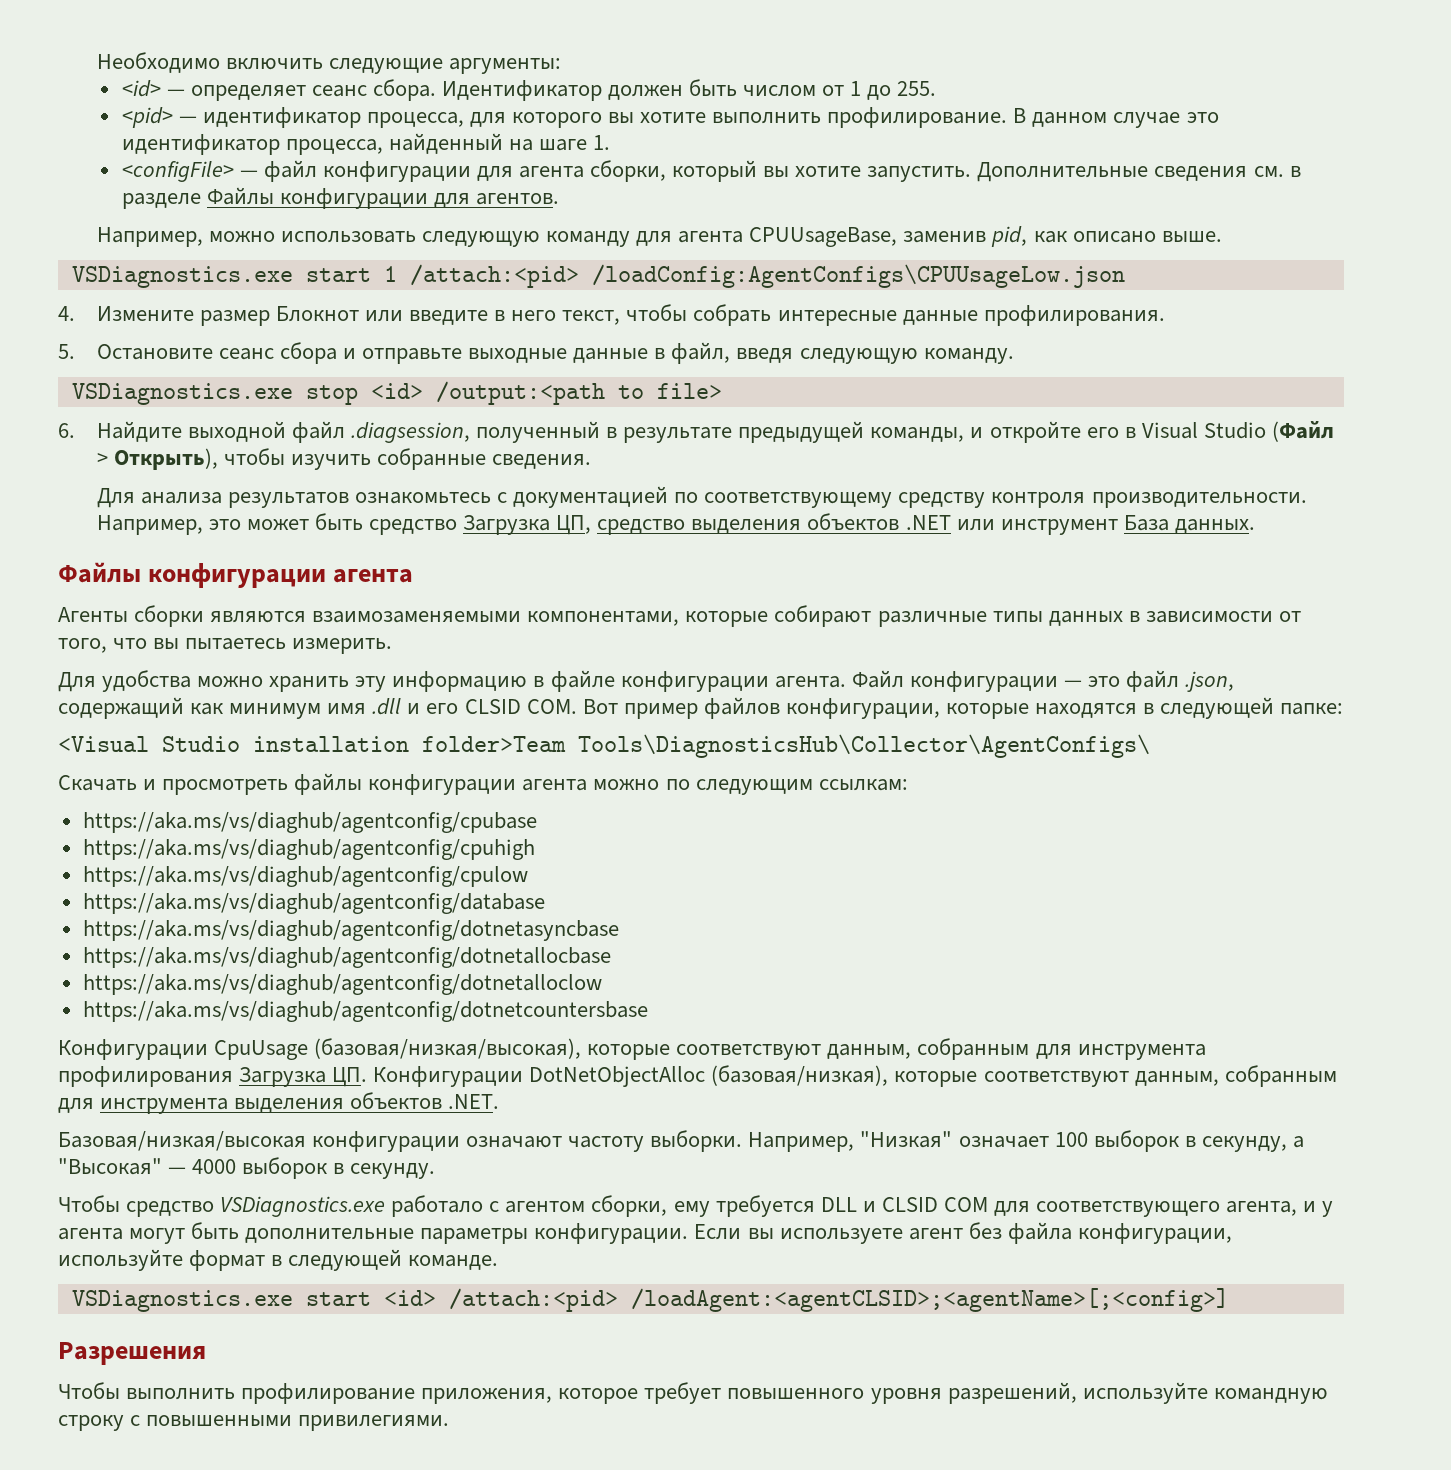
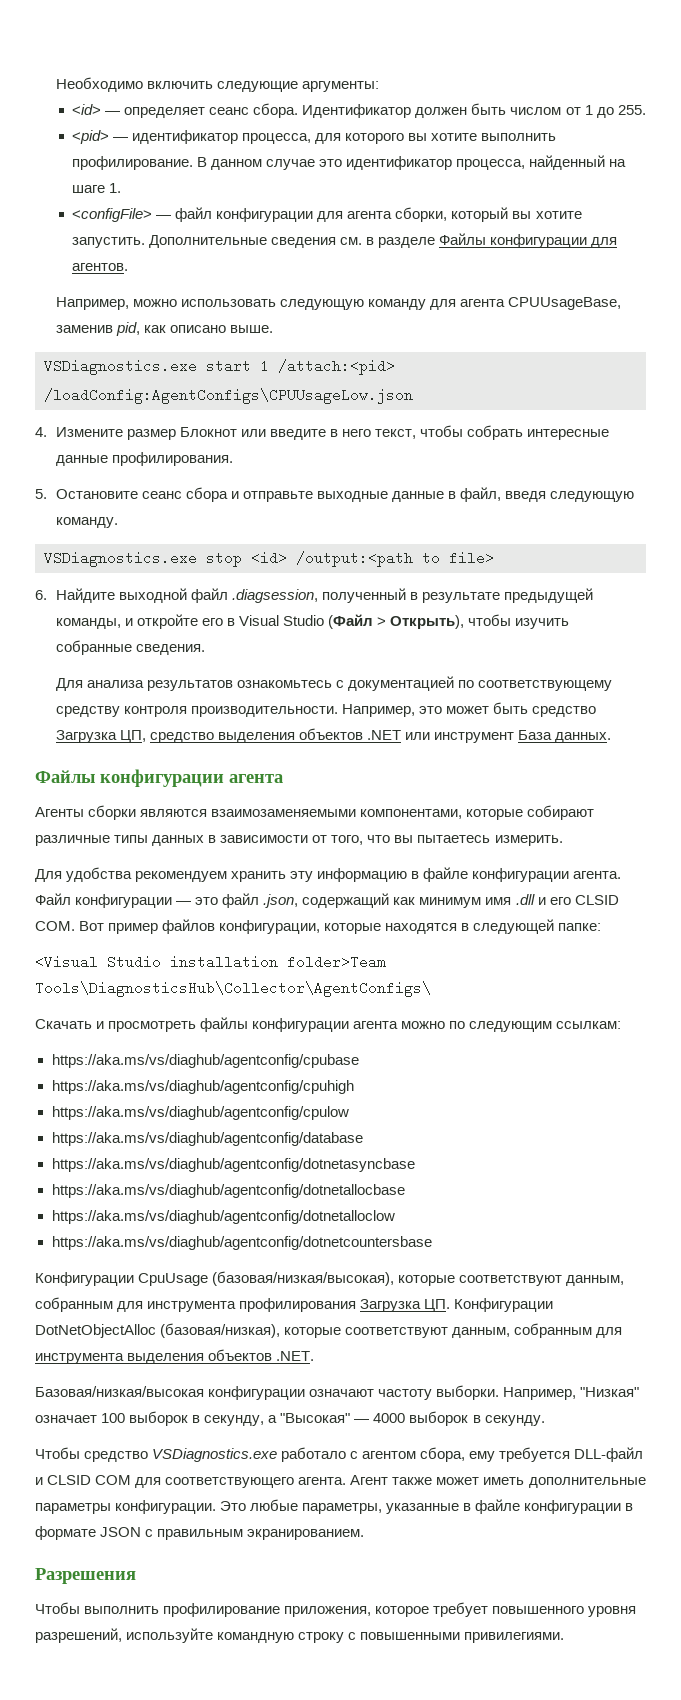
- Для удобства можно хранить эту информацию в файле конфигурации агента.
+ Для удобства рекомендуем хранить эту информацию в файле конфигурации агента.
- Чтобы средство VSDiagnostics.exe работало с агентом сборки, ему требуется DLL и CLSID COM для соответствующего агента, и у агента могут быть дополнительные параметры конфигурации. Если вы используете агент без файла конфигурации, используйте формат в следующей команде.
- VSDiagnostics.exe start <id> /attach:<pid> /loadAgent:<agentCLSID>;<agentName>[;<config>]
+ Чтобы средство VSDiagnostics.exe работало с агентом сбора, ему требуется DLL-файл и CLSID COM для соответствующего агента. Агент также может иметь дополнительные параметры конфигурации. Это любые параметры, указанные в файле конфигурации в формате JSON с правильным экранированием.

